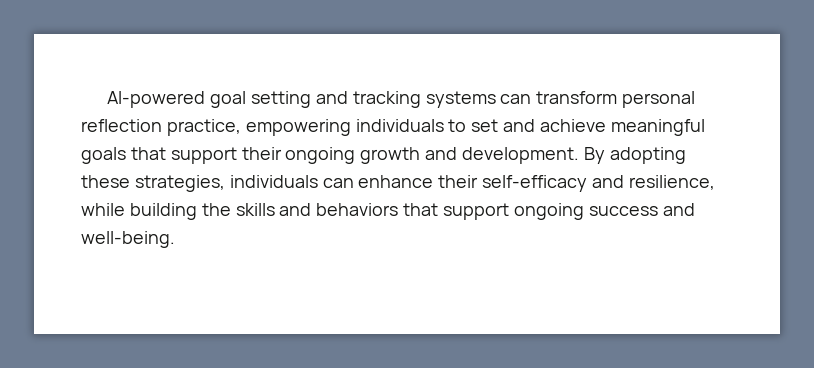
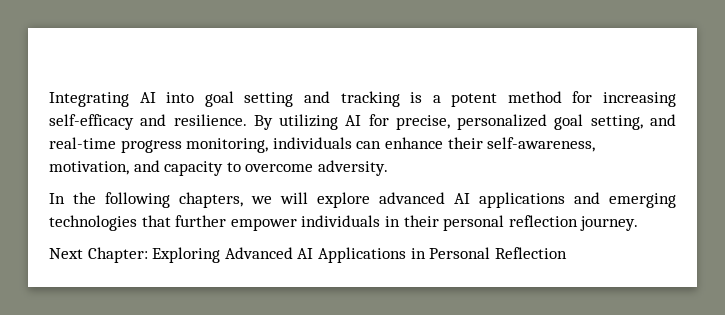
- AI-powered goal setting and tracking systems can transform personal reflection practice, empowering individuals to set and achieve meaningful goals that support their ongoing growth and development. By adopting these strategies, individuals can enhance their self-efficacy and resilience, while building the skills and behaviors that support ongoing success and well-being.
+ Integrating AI into goal setting and tracking is a potent method for increasing self-efficacy and resilience. By utilizing AI for precise, personalized goal setting, and real-time progress monitoring, individuals can enhance their self-awareness, motivation, and capacity to overcome adversity.
+ In the following chapters, we will explore advanced AI applications and emerging technologies that further empower individuals in their personal reflection journey.
+ Next Chapter: Exploring Advanced AI Applications in Personal Reflection

